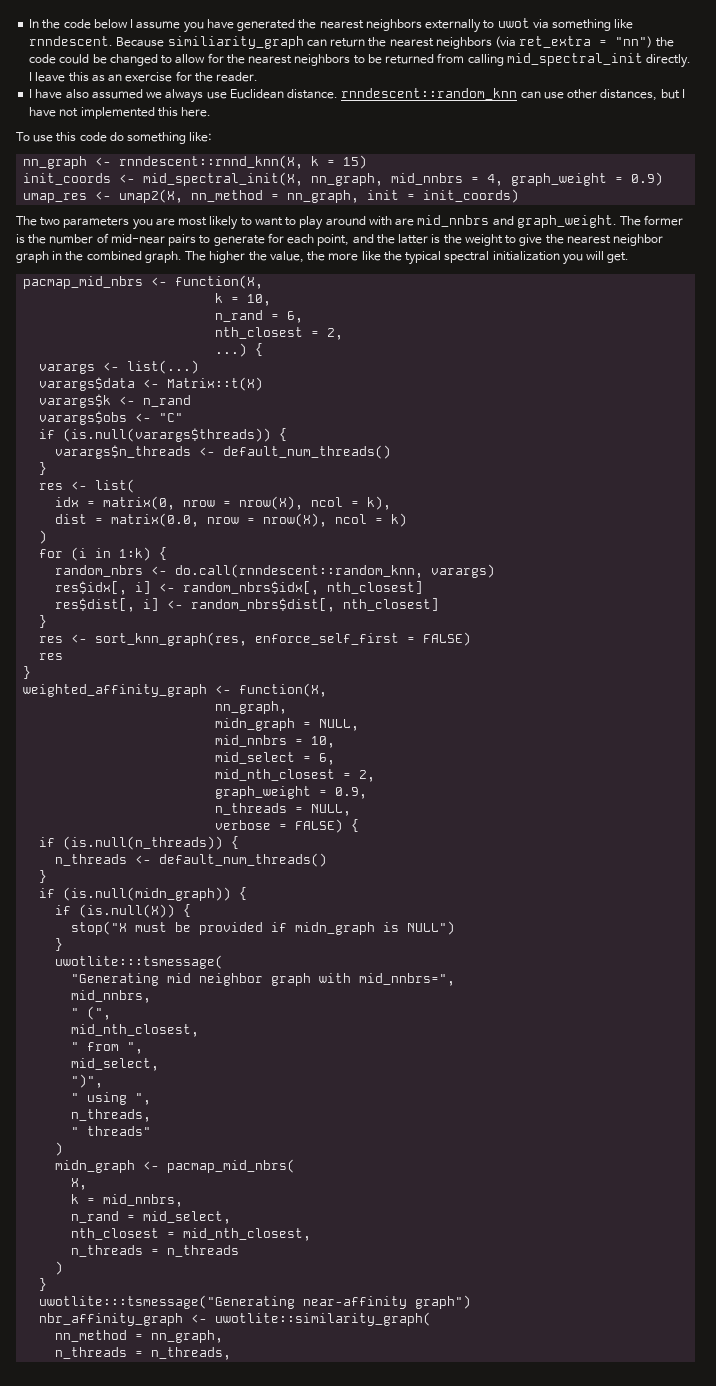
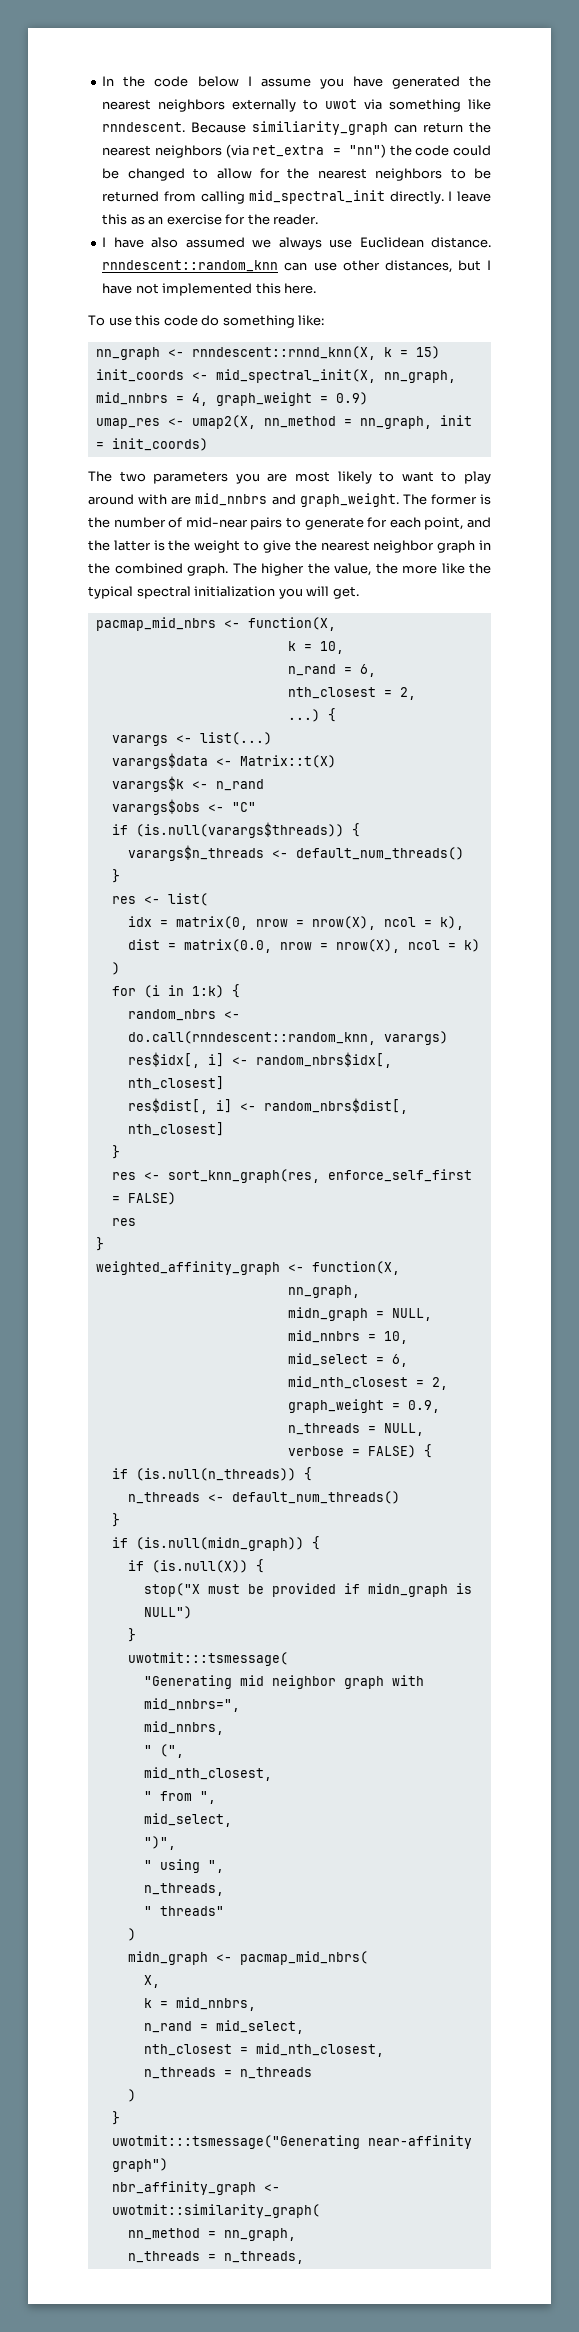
- uwotlite:::tsmessage(
+ uwotmit:::tsmessage(
- uwotlite:::tsmessage("Generating near-affinity graph")
+ uwotmit:::tsmessage("Generating near-affinity graph")
- nbr_affinity_graph <- uwotlite::similarity_graph(
+ nbr_affinity_graph <- uwotmit::similarity_graph(

